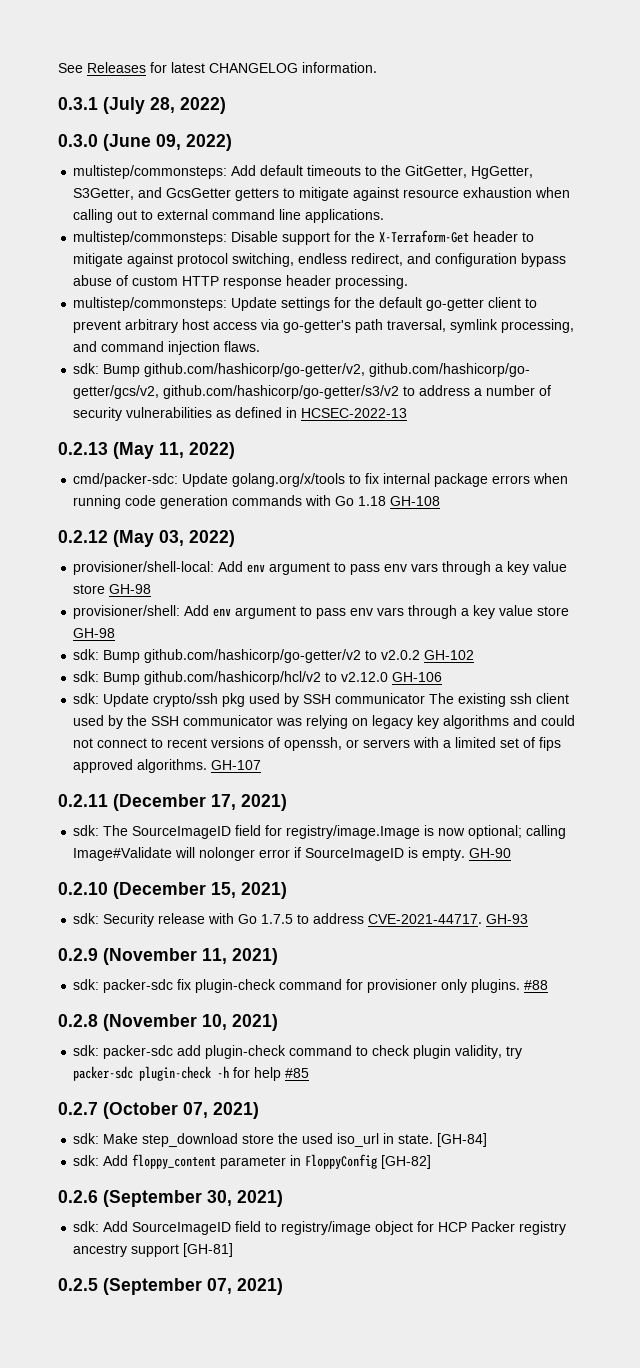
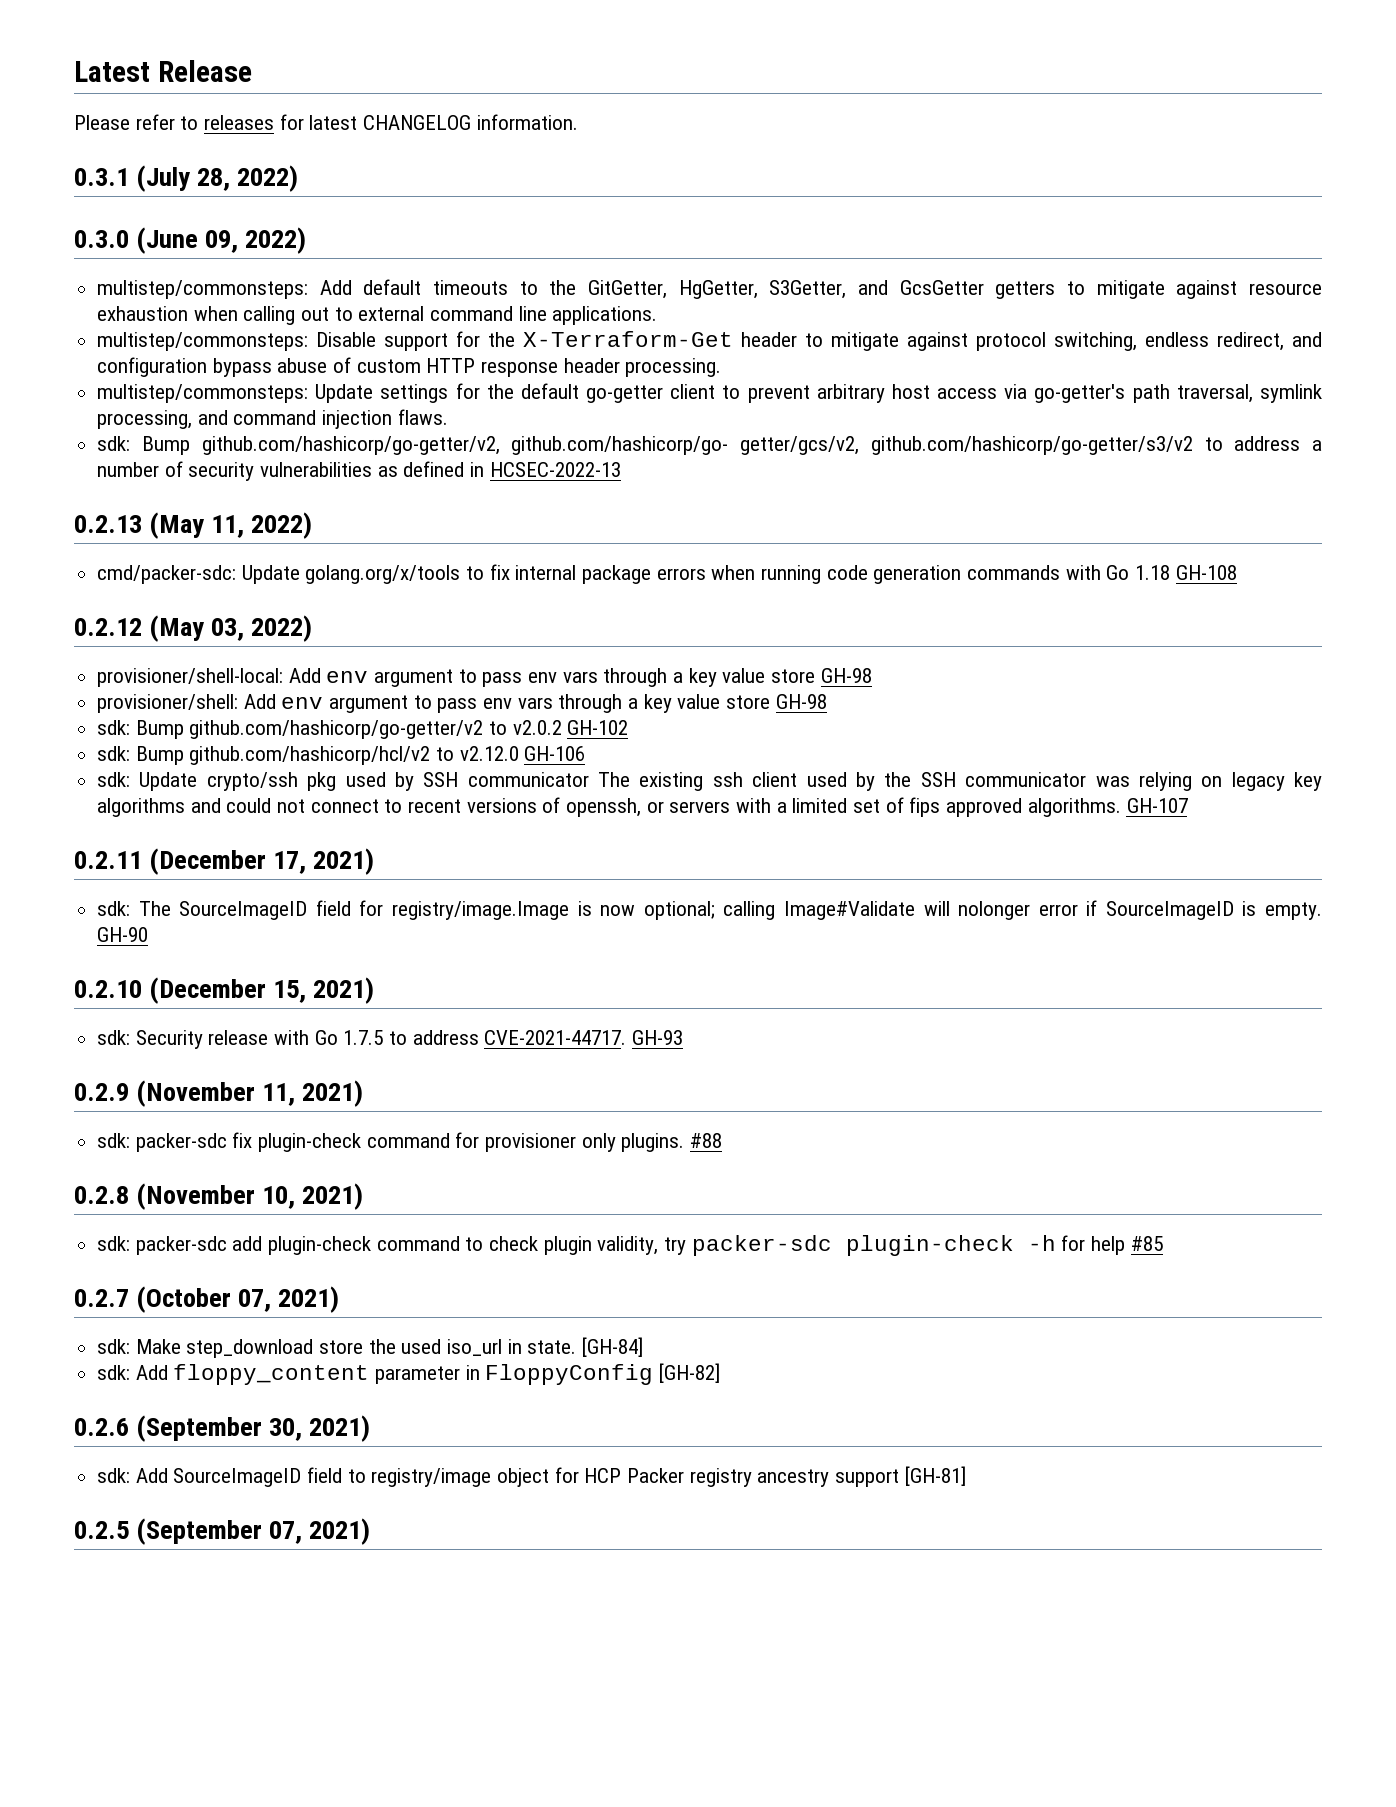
- See Releases for latest CHANGELOG information.
+ Latest Release
+ Please refer to releases for latest CHANGELOG information.

